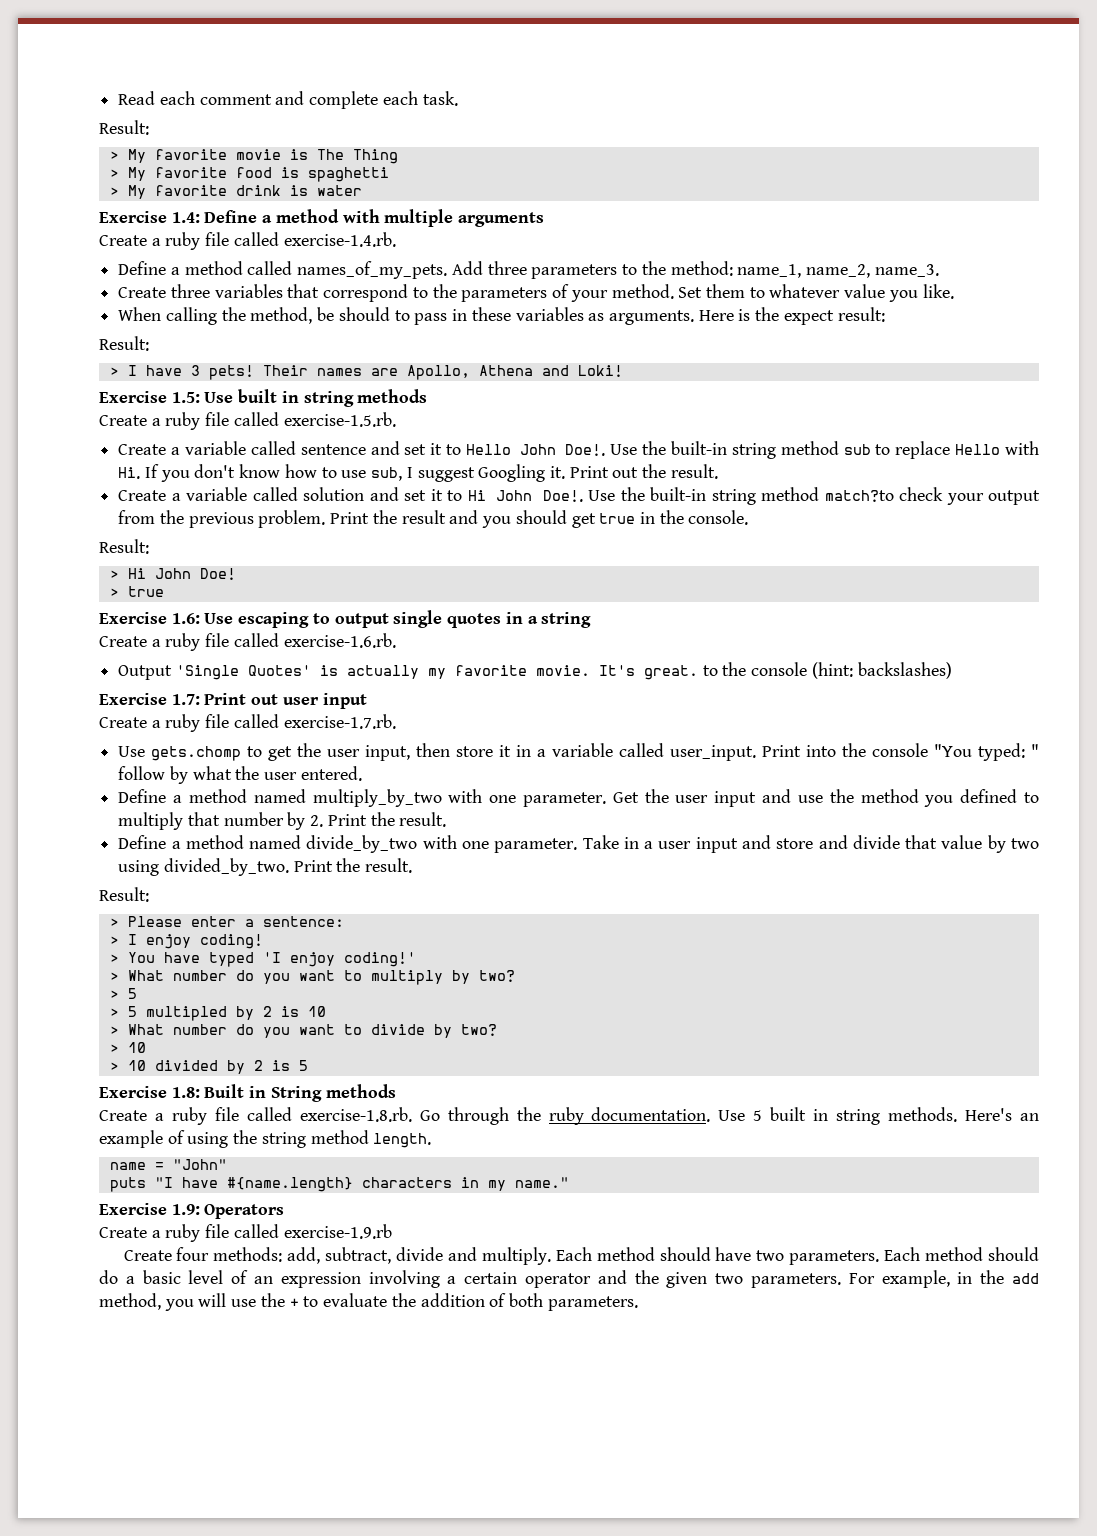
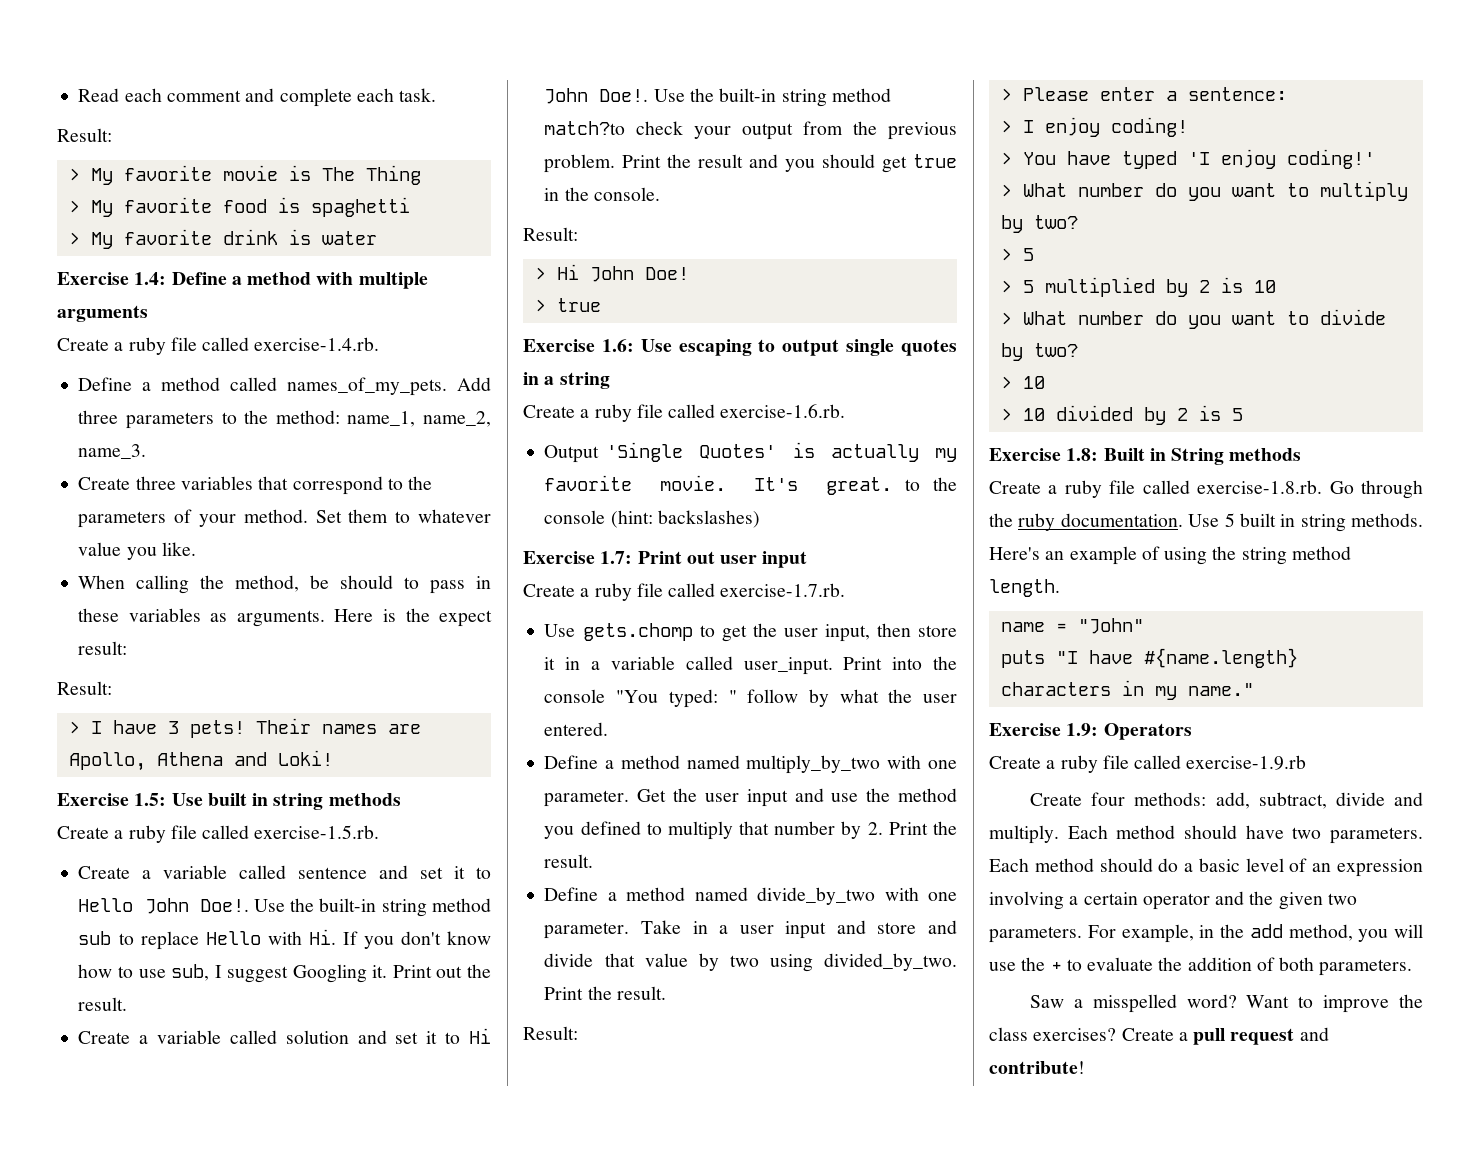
- > 5 multipled by 2 is 10
+ > 5 multiplied by 2 is 10
+ Saw a misspelled word? Want to improve the class exercises? Create a pull request and contribute!

